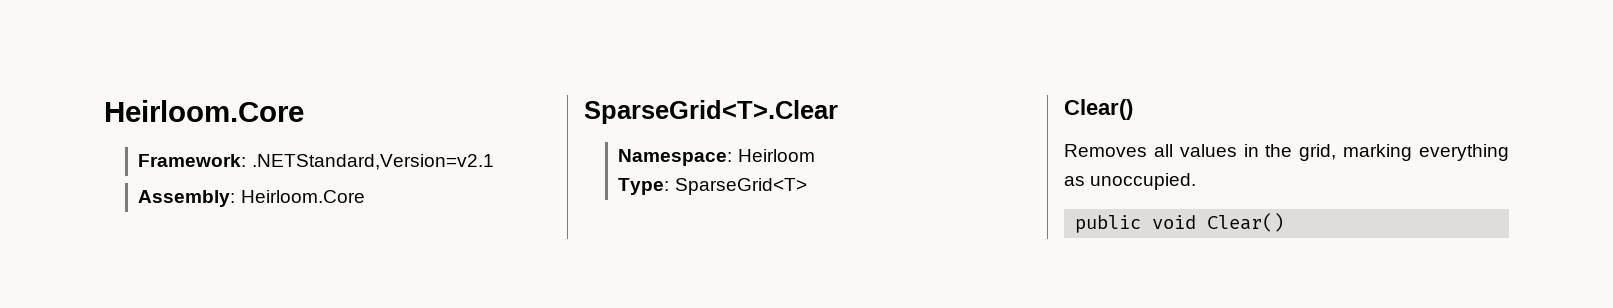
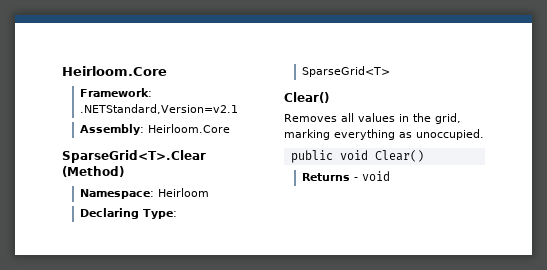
- SparseGrid<T>.Clear
+ SparseGrid<T>.Clear (Method)
- Type: SparseGrid<T>
+ Declaring Type: SparseGrid<T>
+ Returns - void

